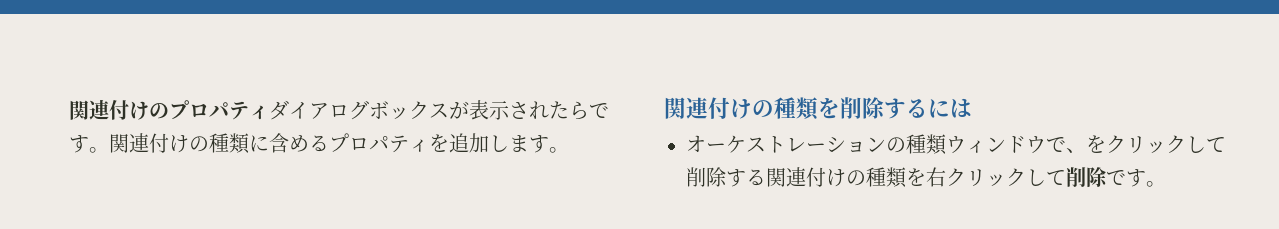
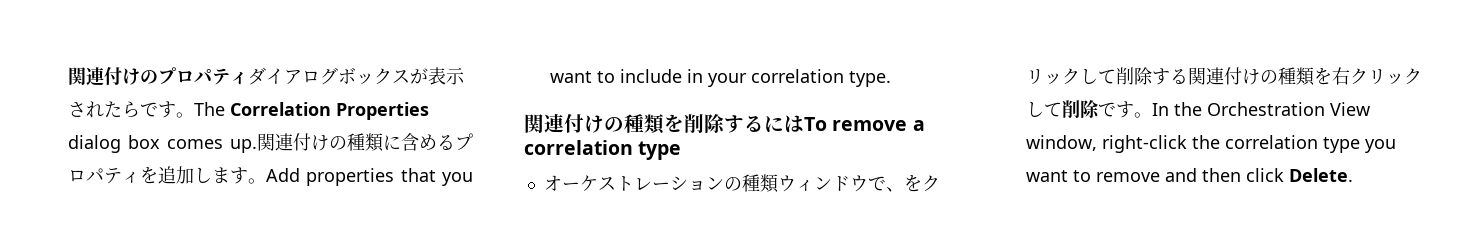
+ The Correlation Properties dialog box comes up.
+ Add properties that you want to include in your correlation type.
- 関連付けの種類を削除するには
+ 関連付けの種類を削除するにはTo remove a correlation type
+ In the Orchestration View window, right-click the correlation type you want to remove and then click Delete.

